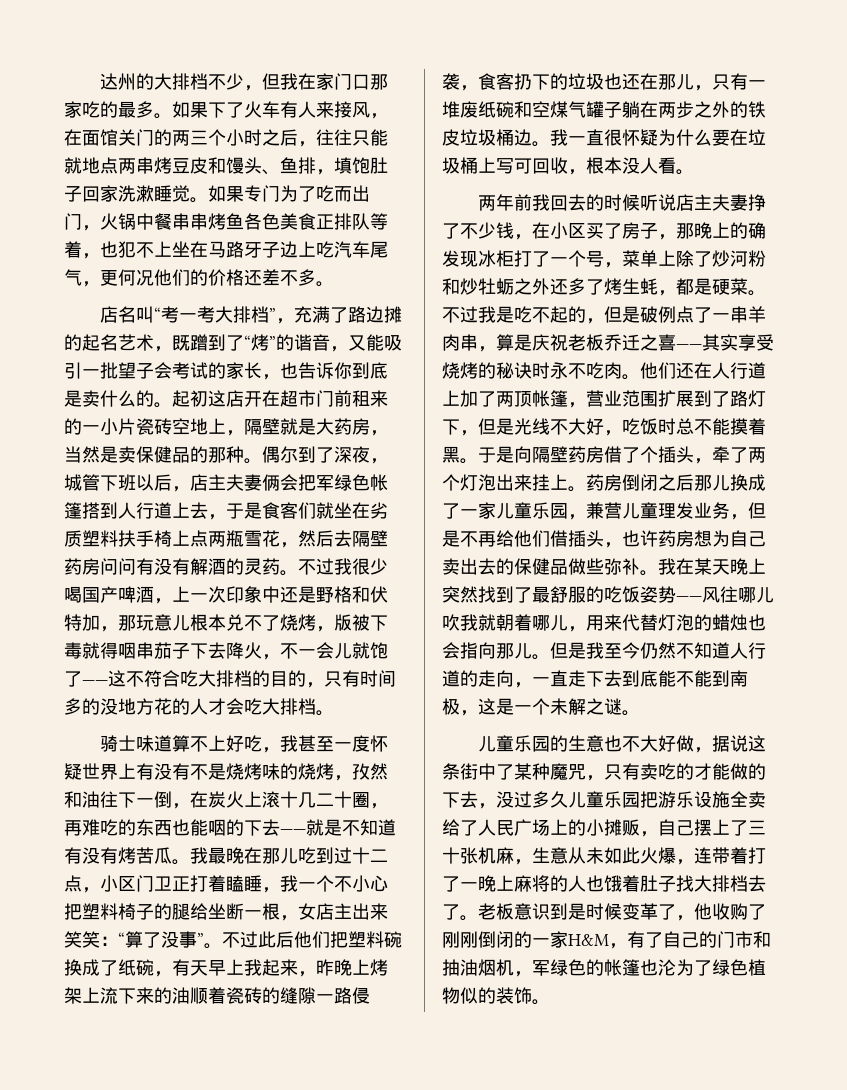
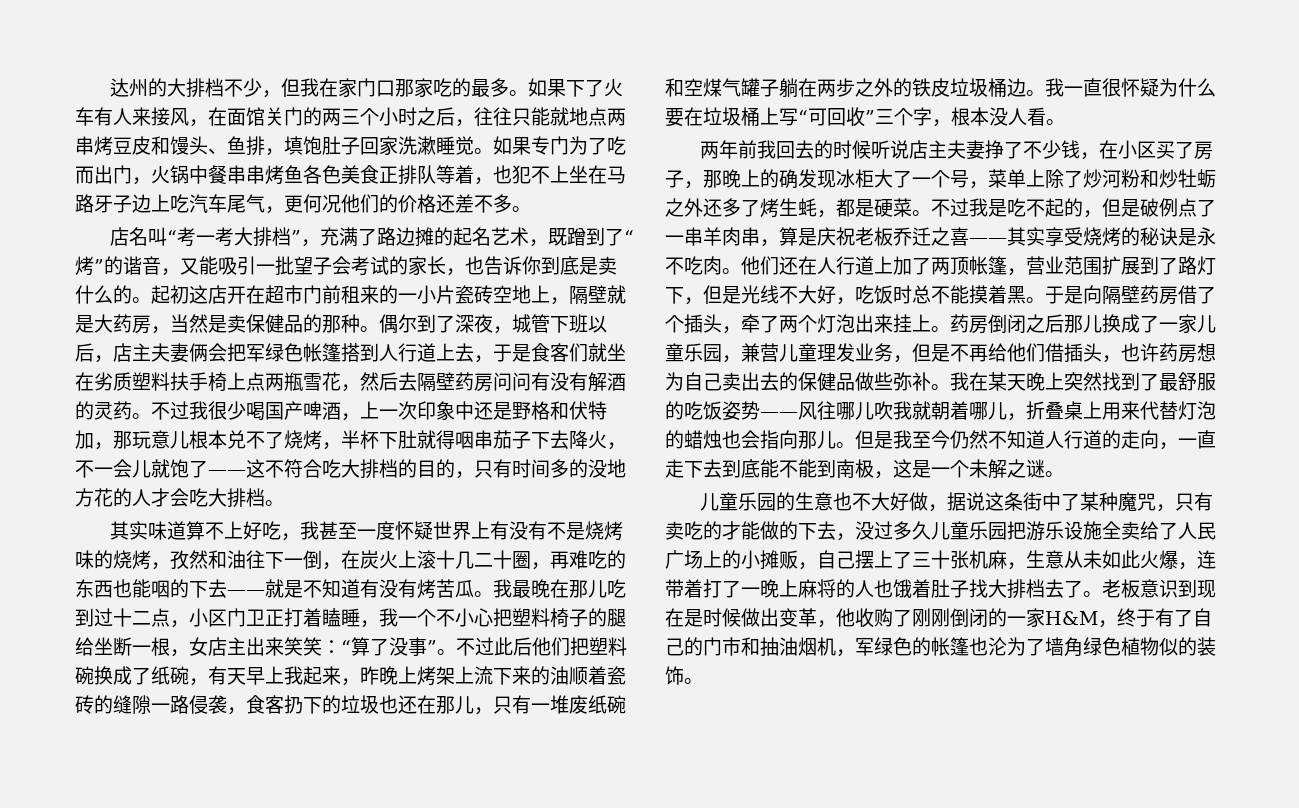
- 不过我很少喝国产啤酒，上一次印象中还是野格和伏特加，那玩意儿根本兑不了烧烤，版被下毒就得咽串茄子下去降火，不一会儿就饱了——这不符合吃大排档的目的，只有时间多的没地方花的人才会吃大排档。
+ 不过我很少喝国产啤酒，上一次印象中还是野格和伏特加，那玩意儿根本兑不了烧烤，半杯下肚就得咽串茄子下去降火，不一会儿就饱了——这不符合吃大排档的目的，只有时间多的没地方花的人才会吃大排档。
- 骑士味道算不上好吃，我甚至一度怀疑世界上有没有不是烧烤味的烧烤，孜然和油往下一倒，在炭火上滚十几二十圈，再难吃的东西也能咽的下去——就是不知道有没有烤苦瓜。
+ 其实味道算不上好吃，我甚至一度怀疑世界上有没有不是烧烤味的烧烤，孜然和油往下一倒，在炭火上滚十几二十圈，再难吃的东西也能咽的下去——就是不知道有没有烤苦瓜。
- 我一直很怀疑为什么要在垃圾桶上写可回收，根本没人看。
+ 我一直很怀疑为什么要在垃圾桶上写“可回收”三个字，根本没人看。
- 两年前我回去的时候听说店主夫妻挣了不少钱，在小区买了房子，那晚上的确发现冰柜打了一个号，菜单上除了炒河粉和炒牡蛎之外还多了烤生蚝，都是硬菜。
+ 两年前我回去的时候听说店主夫妻挣了不少钱，在小区买了房子，那晚上的确发现冰柜大了一个号，菜单上除了炒河粉和炒牡蛎之外还多了烤生蚝，都是硬菜。
- 不过我是吃不起的，但是破例点了一串羊肉串，算是庆祝老板乔迁之喜——其实享受烧烤的秘诀时永不吃肉。
+ 不过我是吃不起的，但是破例点了一串羊肉串，算是庆祝老板乔迁之喜——其实享受烧烤的秘诀是永不吃肉。
- 我在某天晚上突然找到了最舒服的吃饭姿势——风往哪儿吹我就朝着哪儿，用来代替灯泡的蜡烛也会指向那儿。
+ 我在某天晚上突然找到了最舒服的吃饭姿势——风往哪儿吹我就朝着哪儿，折叠桌上用来代替灯泡的蜡烛也会指向那儿。
- 老板意识到是时候变革了，他收购了刚刚倒闭的一家H&M，有了自己的门市和抽油烟机，军绿色的帐篷也沦为了绿色植物似的装饰。
+ 老板意识到现在是时候做出变革，他收购了刚刚倒闭的一家H&M，终于有了自己的门市和抽油烟机，军绿色的帐篷也沦为了墙角绿色植物似的装饰。

